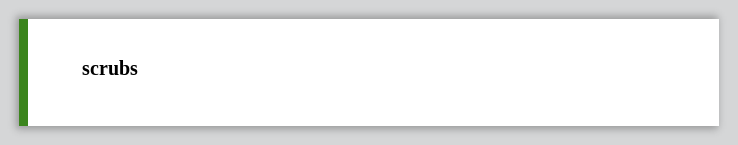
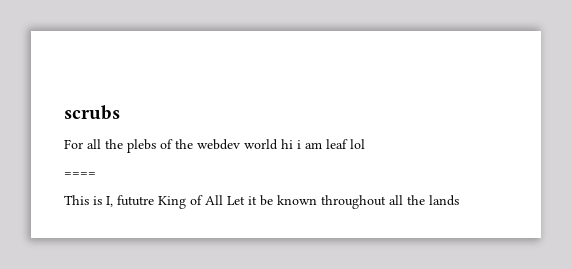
+ For all the plebs of the webdev world hi i am leaf lol
+ ====
+ This is I, fututre King of All Let it be known throughout all the lands

